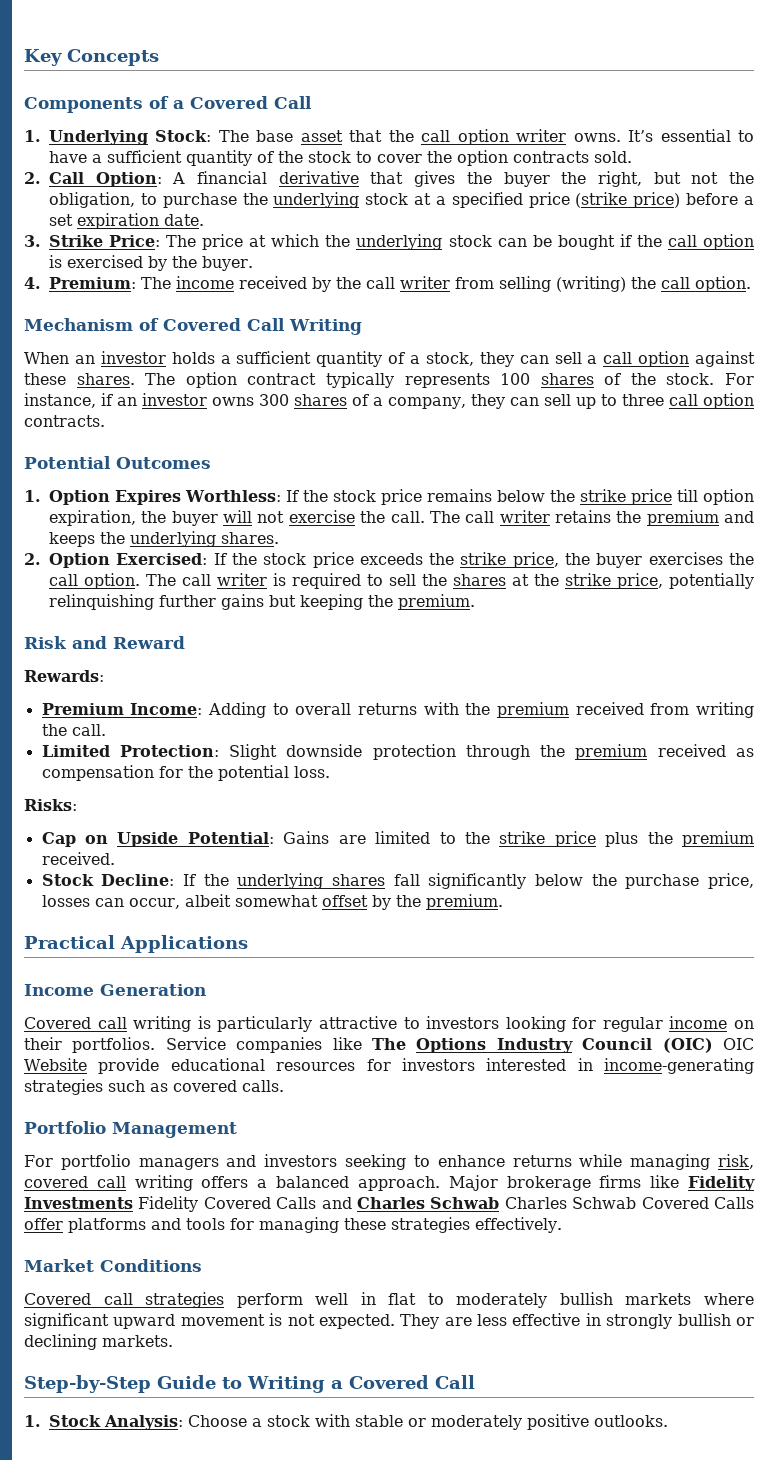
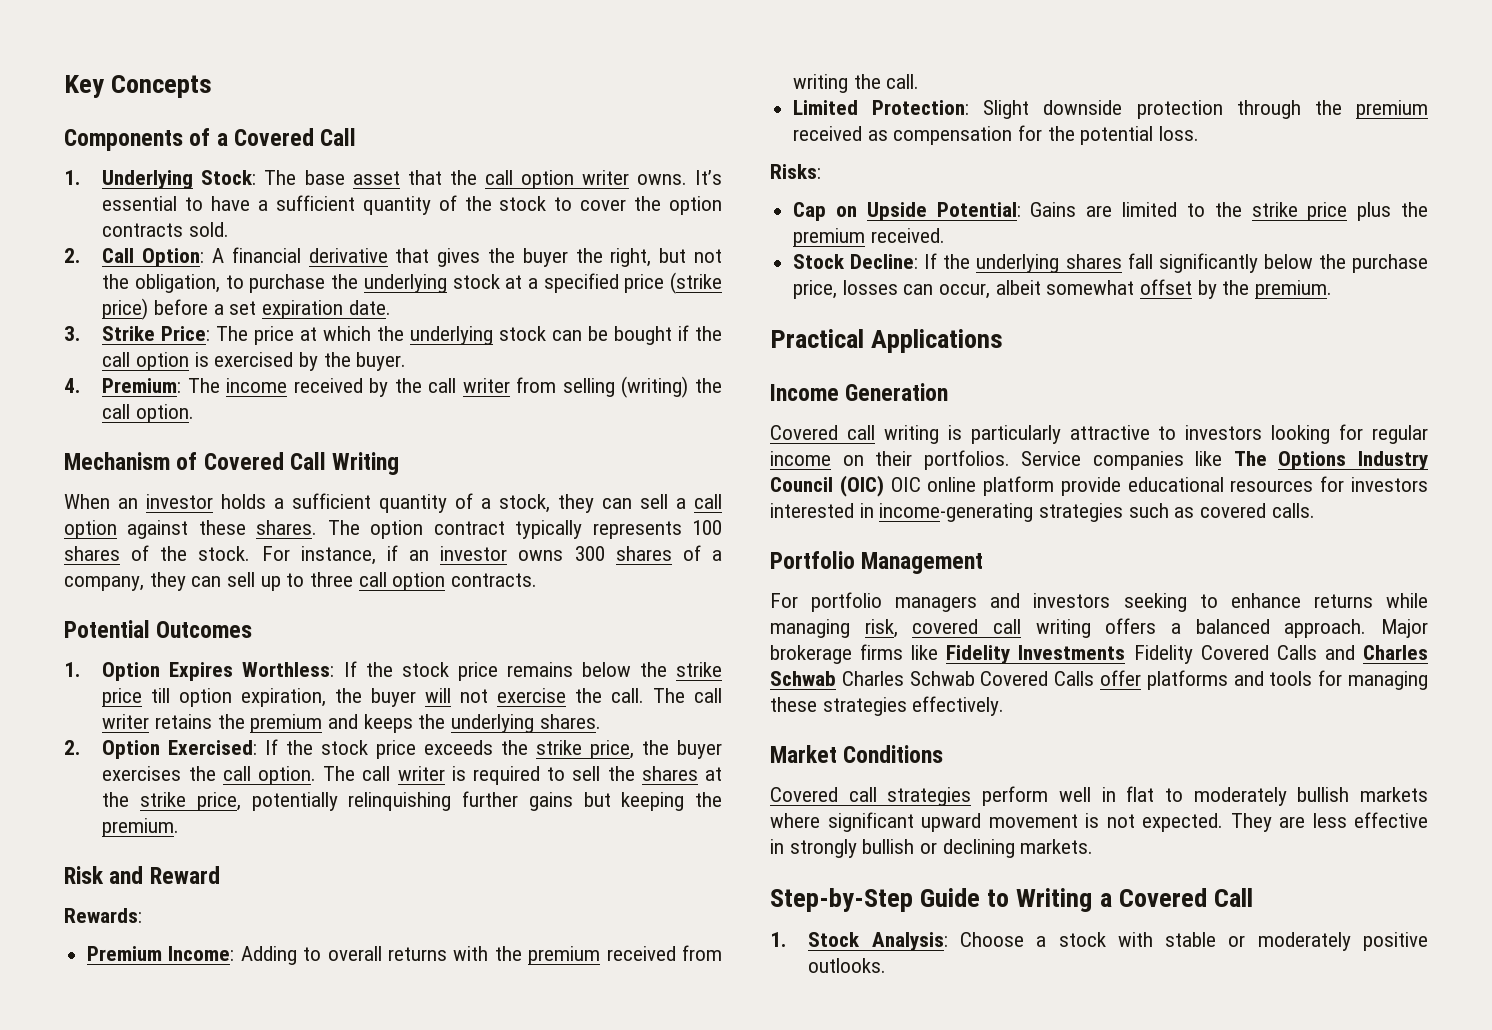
- Service companies like The Options Industry Council (OIC) OIC Website provide educational resources for investors interested in income-generating strategies such as covered calls.
+ Service companies like The Options Industry Council (OIC) OIC online platform provide educational resources for investors interested in income-generating strategies such as covered calls.

